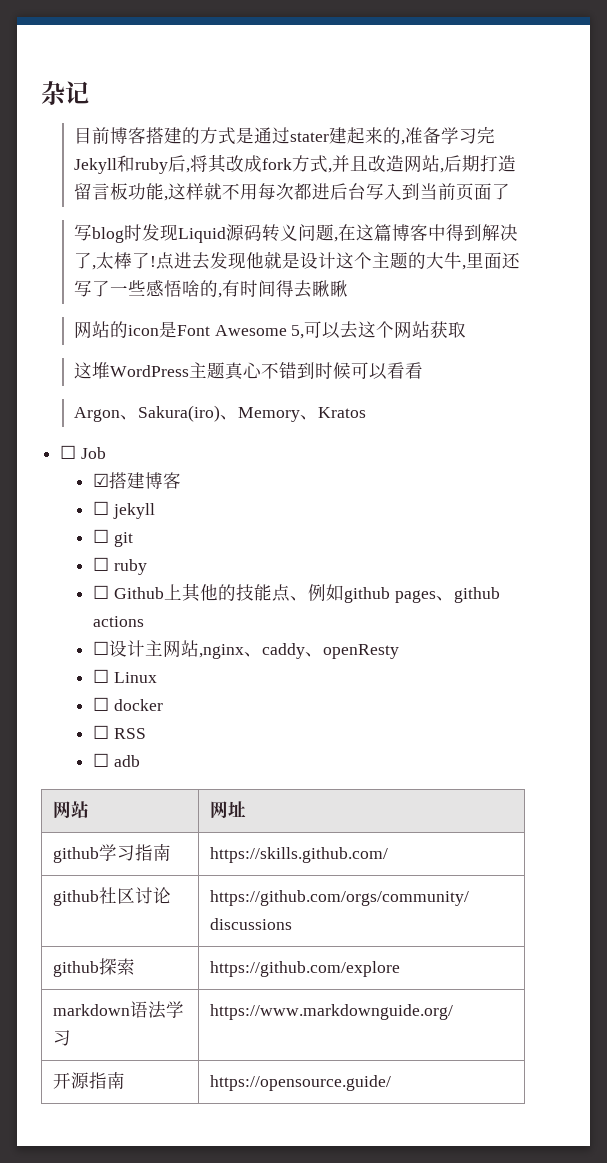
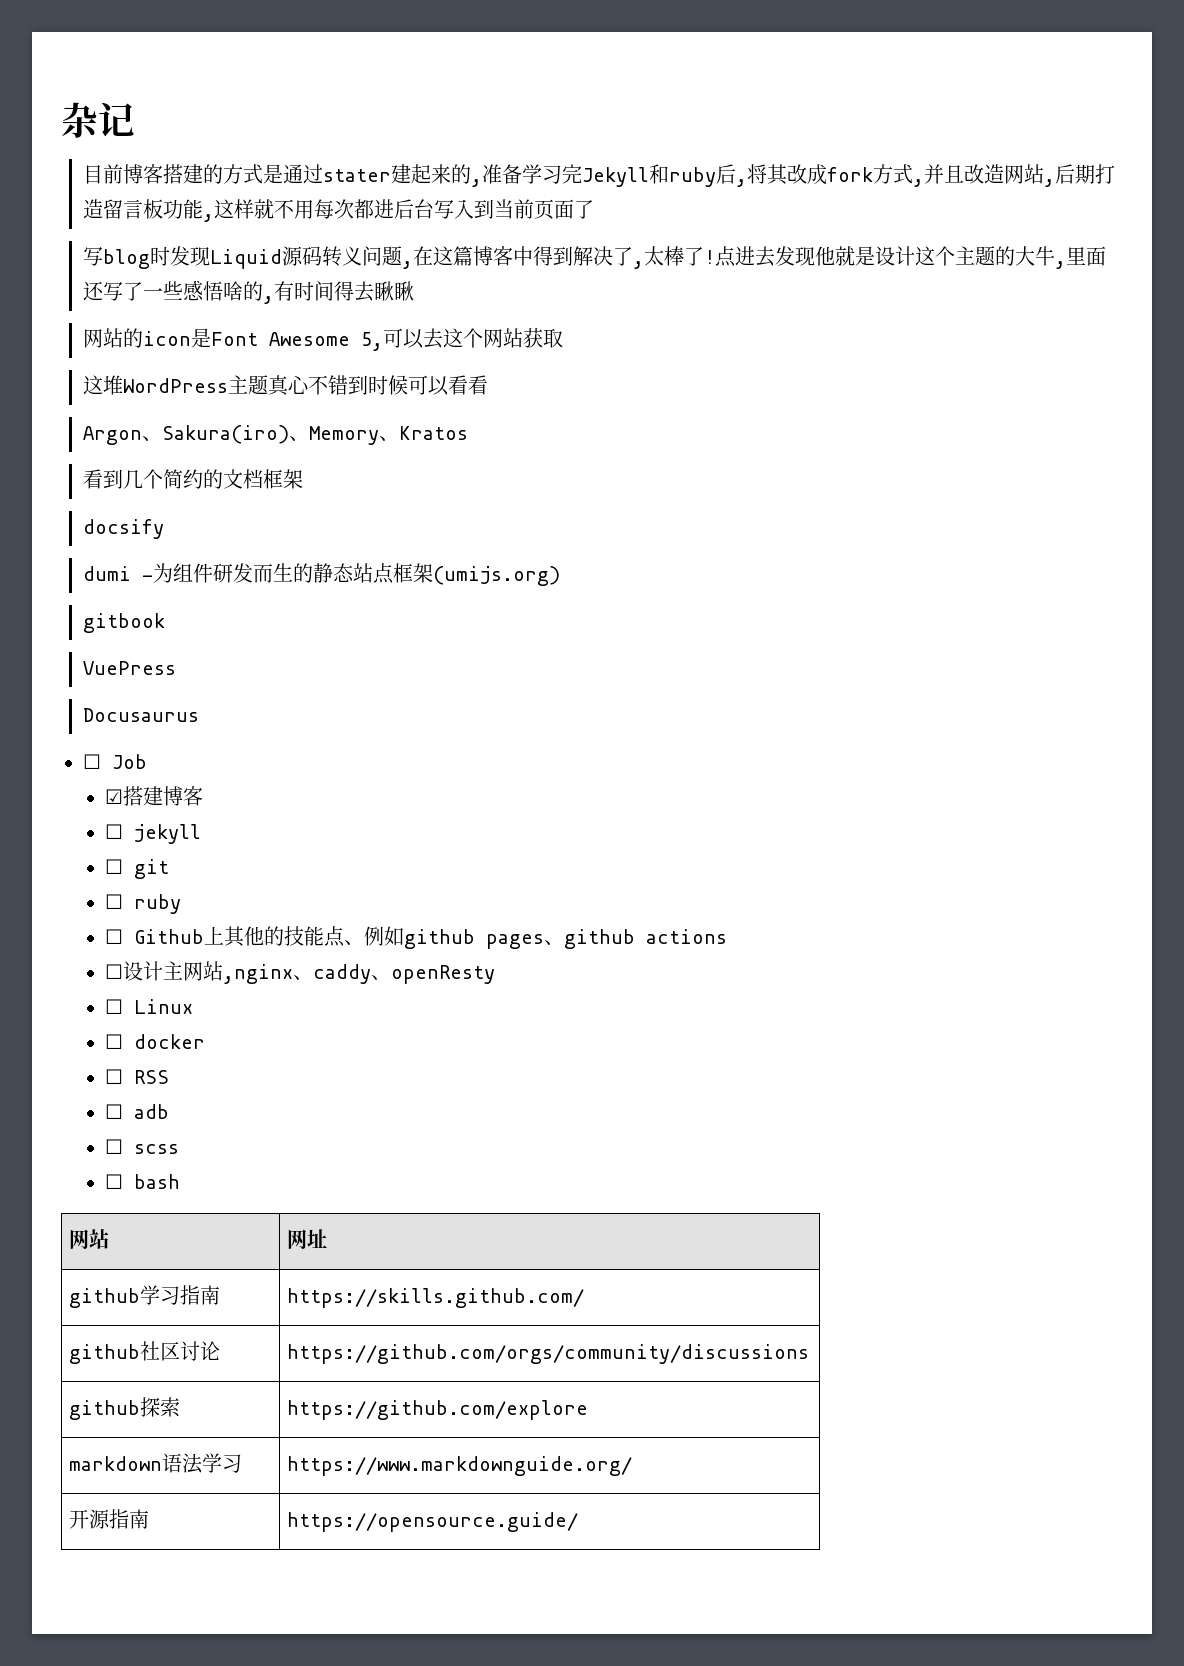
+ 看到几个简约的文档框架
+ docsify
+ dumi -为组件研发而生的静态站点框架(umijs.org)
+ gitbook
+ VuePress
+ Docusaurus
+ ☐ scss
+ ☐ bash

